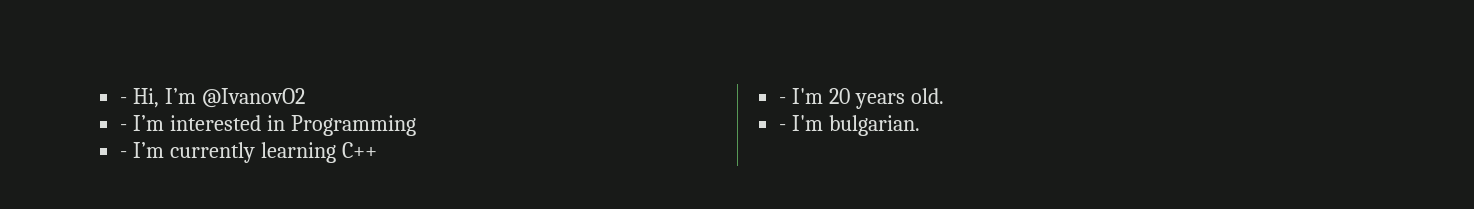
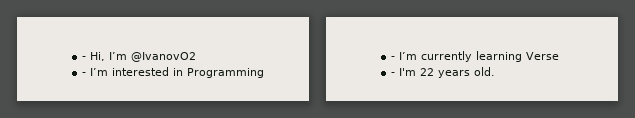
- - I’m currently learning C++
- - I'm 20 years old.
+ - I’m currently learning Verse
+ - I'm 22 years old.
- - I'm bulgarian.

